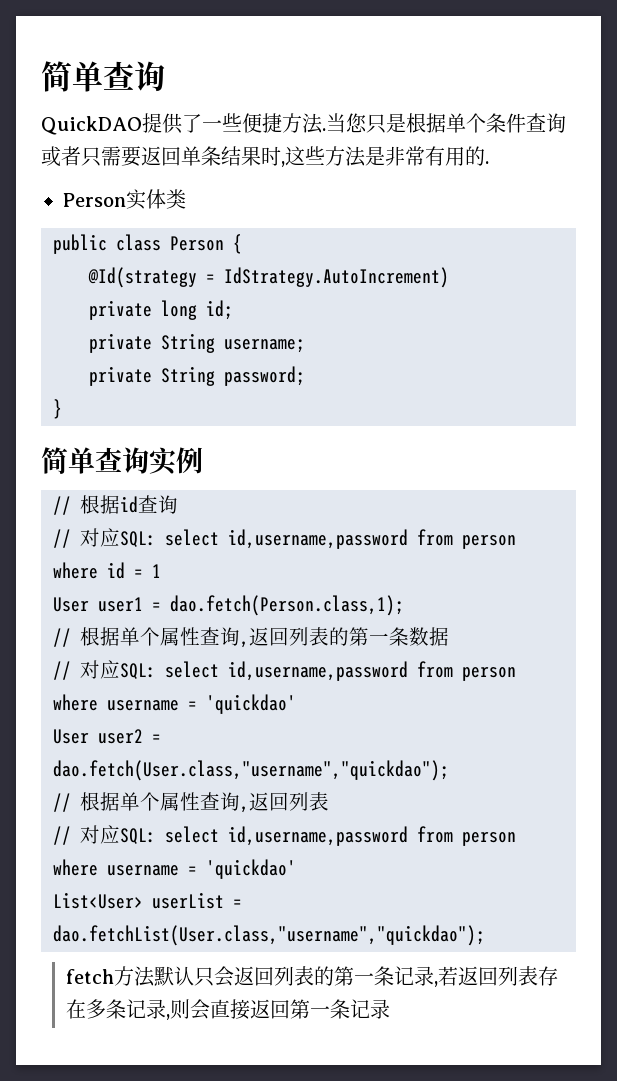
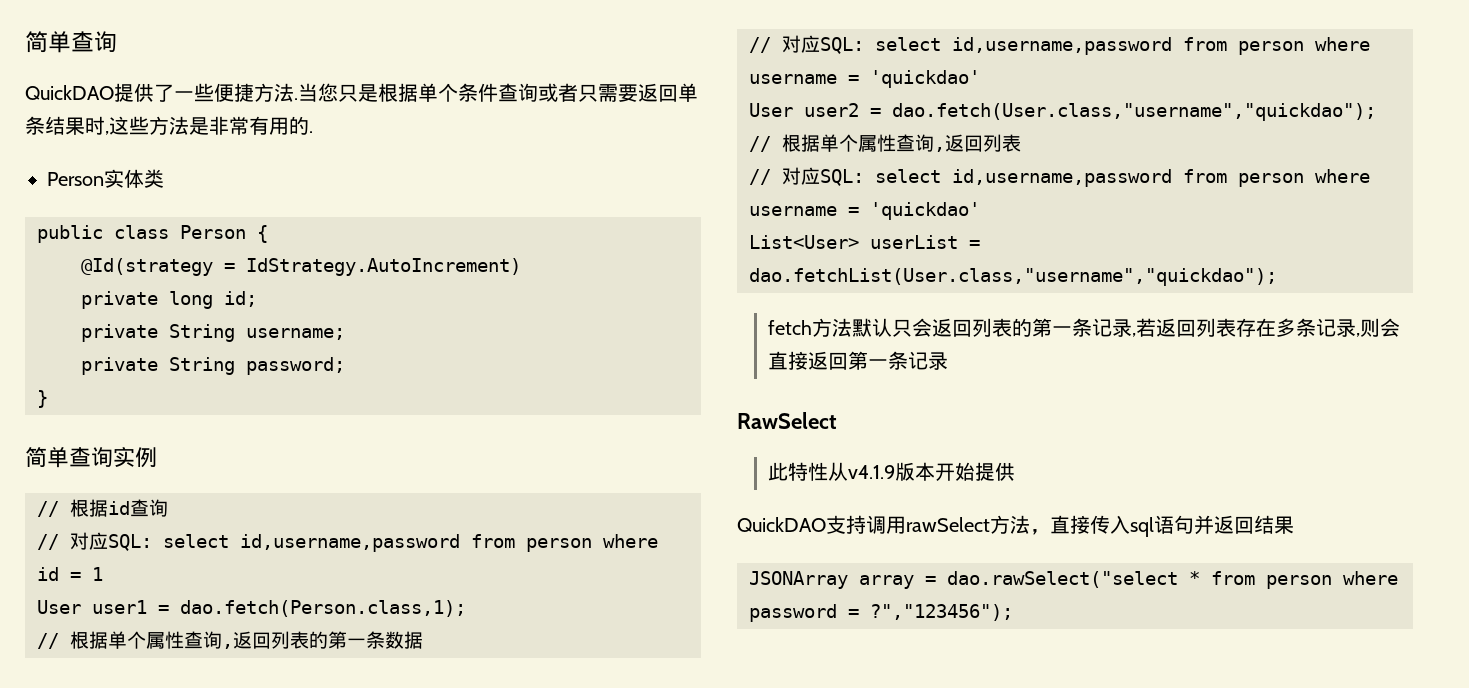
+ RawSelect
+ 此特性从v4.1.9版本开始提供
+ QuickDAO支持调用rawSelect方法，直接传入sql语句并返回结果
+ JSONArray array = dao.rawSelect("select * from person where password = ?","123456");

